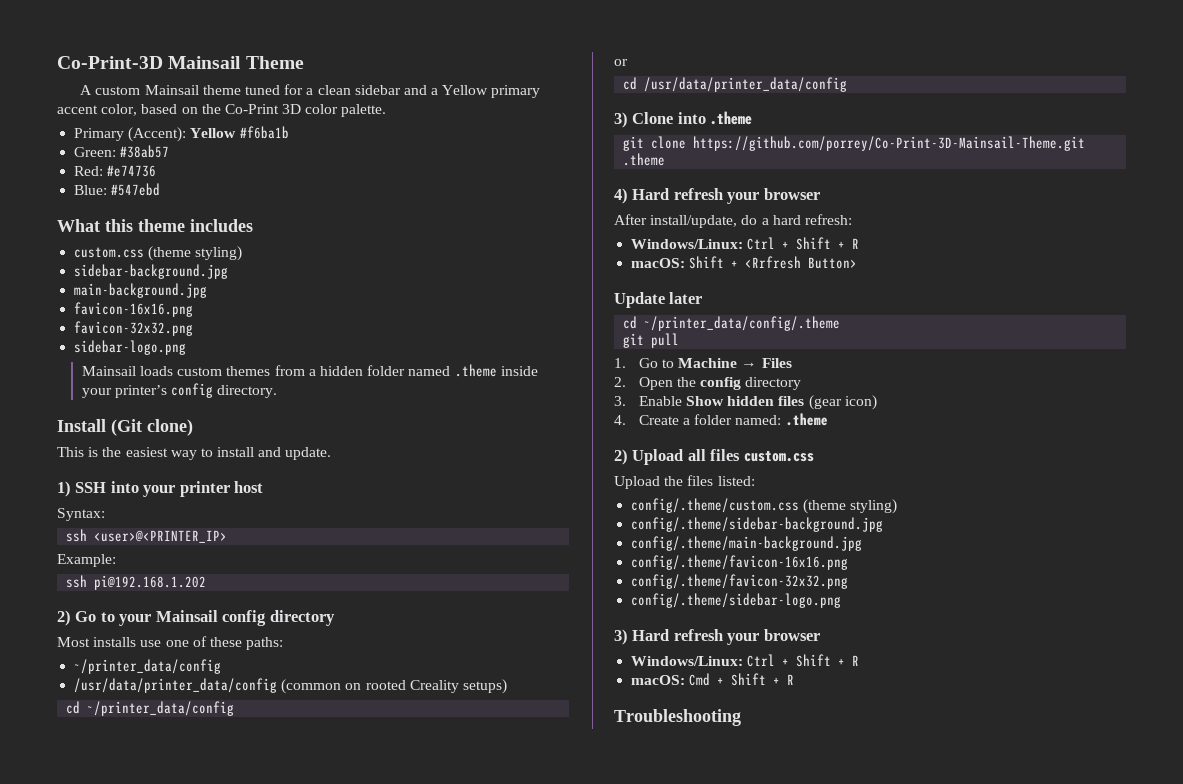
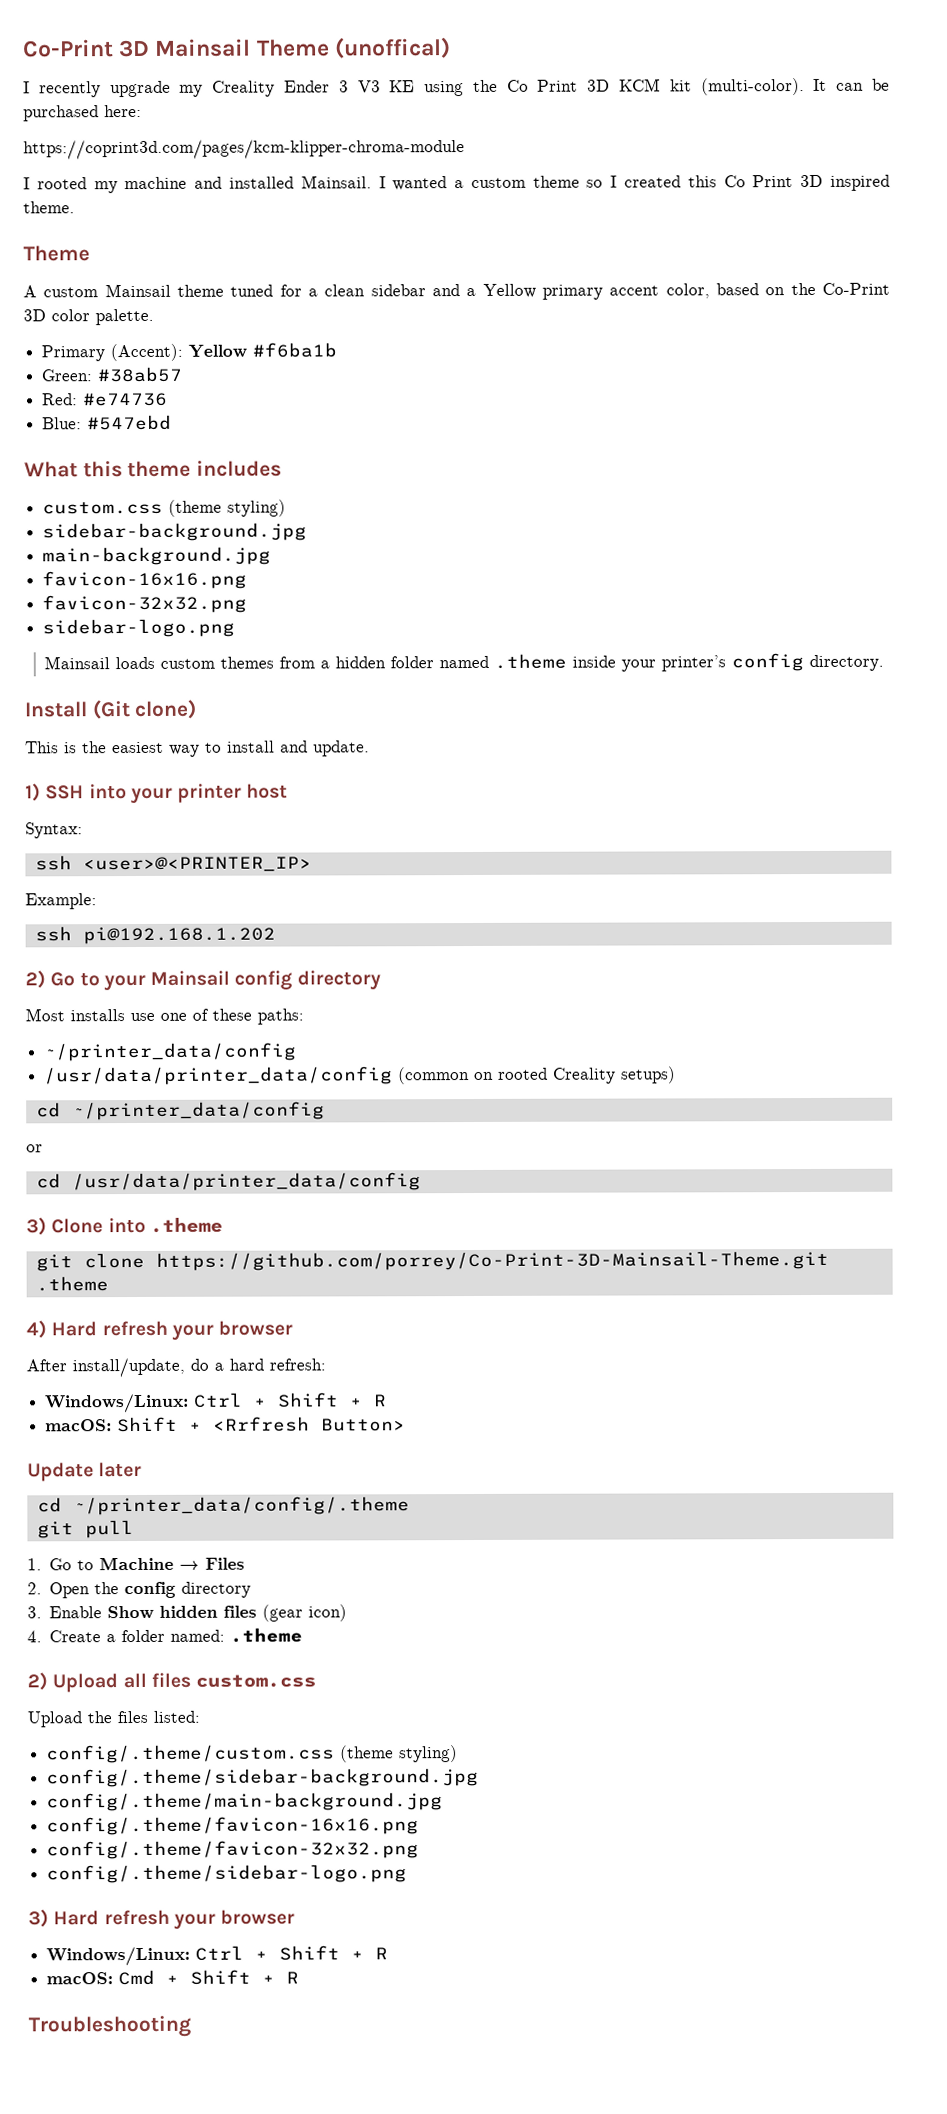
- Co-Print-3D Mainsail Theme
+ Co-Print 3D Mainsail Theme (unoffical)
+ I recently upgrade my Creality Ender 3 V3 KE using the Co Print 3D KCM kit (multi-color). It can be purchased here:
+ https://coprint3d.com/pages/kcm-klipper-chroma-module
+ I rooted my machine and installed Mainsail. I wanted a custom theme so I created this Co Print 3D inspired theme.
+ Theme

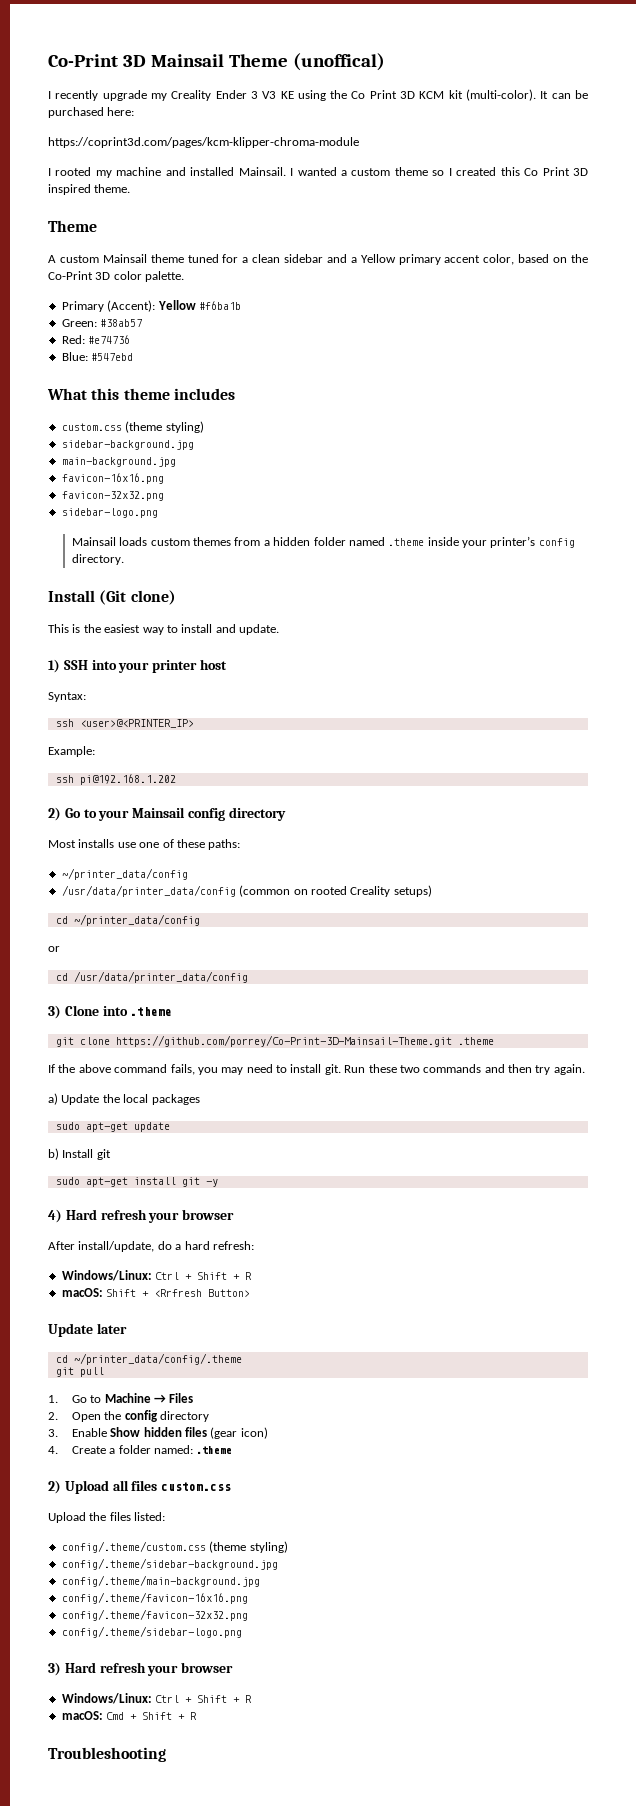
+ If the above command fails, you may need to install git. Run these two commands and then try again.
+ a) Update the local packages
+ sudo apt-get update
+ b) Install git
+ sudo apt-get install git -y

